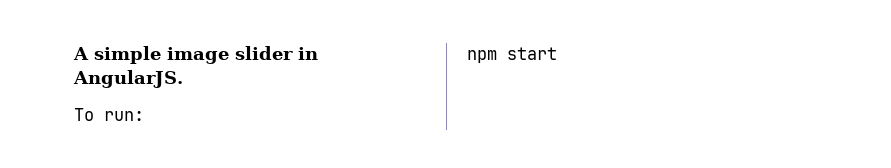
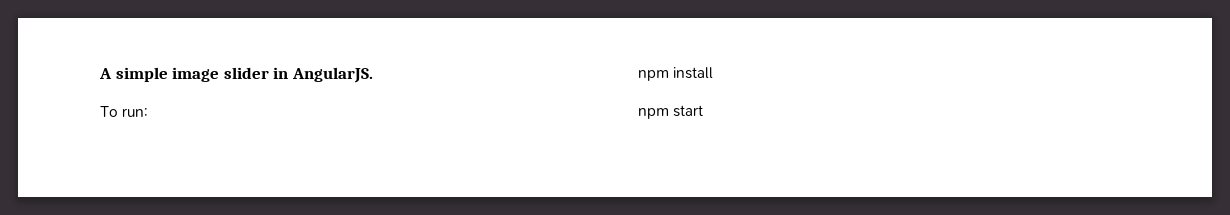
+ npm install

